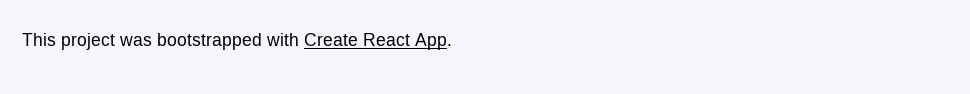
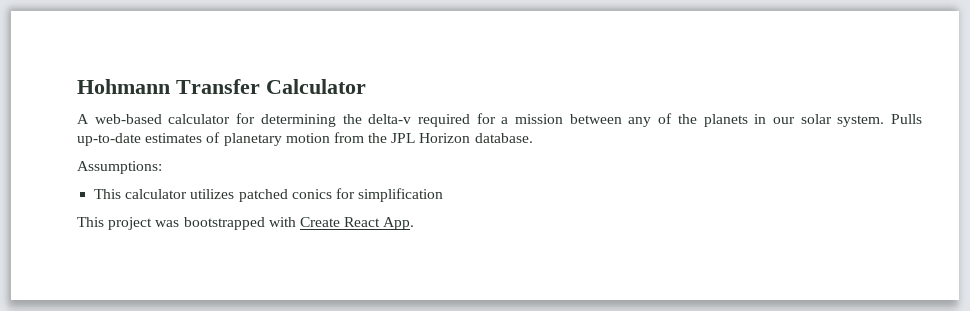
+ Hohmann Transfer Calculator
+ A web-based calculator for determining the delta-v required for a mission between any of the planets in our solar system. Pulls up-to-date estimates of planetary motion from the JPL Horizon database.
+ Assumptions:
+ This calculator utilizes patched conics for simplification

